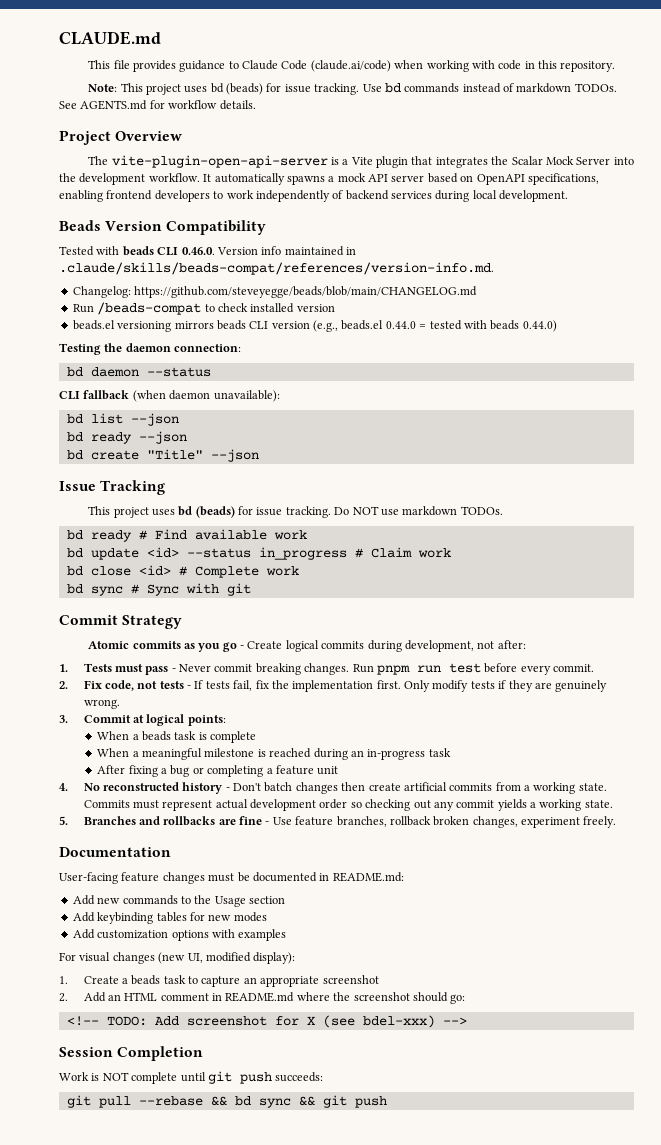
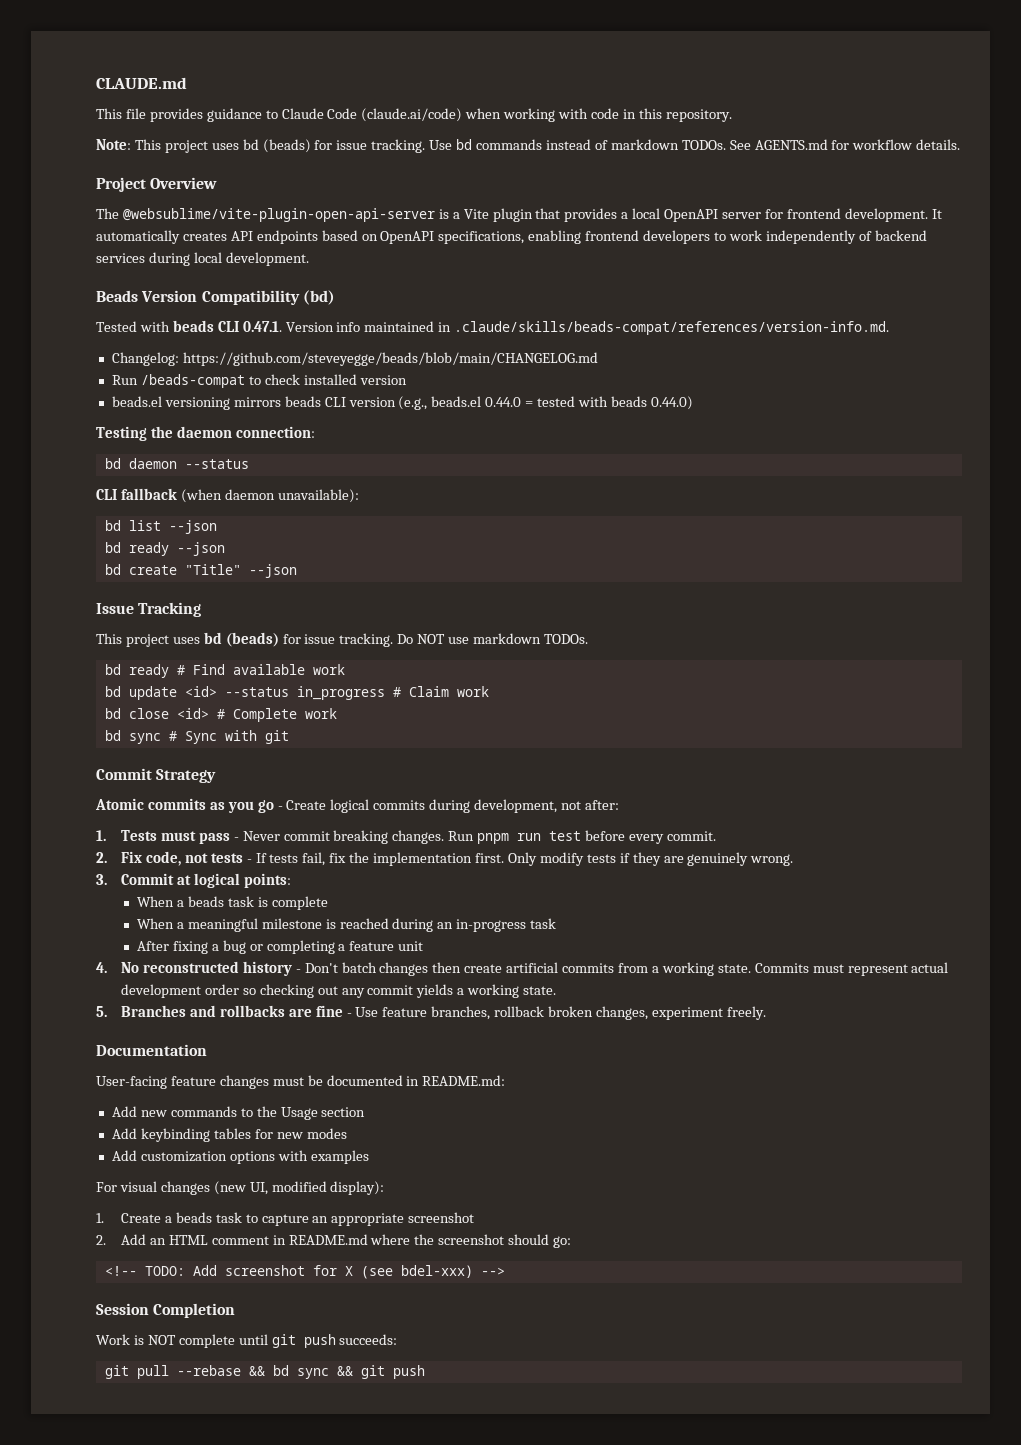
- The vite-plugin-open-api-server is a Vite plugin that integrates the Scalar Mock Server into the development workflow. It automatically spawns a mock API server based on OpenAPI specifications, enabling frontend developers to work independently of backend services during local development.
+ The @websublime/vite-plugin-open-api-server is a Vite plugin that provides a local OpenAPI server for frontend development. It automatically creates API endpoints based on OpenAPI specifications, enabling frontend developers to work independently of backend services during local development.
- Beads Version Compatibility
+ Beads Version Compatibility (bd)
- Tested with beads CLI 0.46.0. Version info maintained in .claude/skills/beads-compat/references/version-info.md.
+ Tested with beads CLI 0.47.1. Version info maintained in .claude/skills/beads-compat/references/version-info.md.

